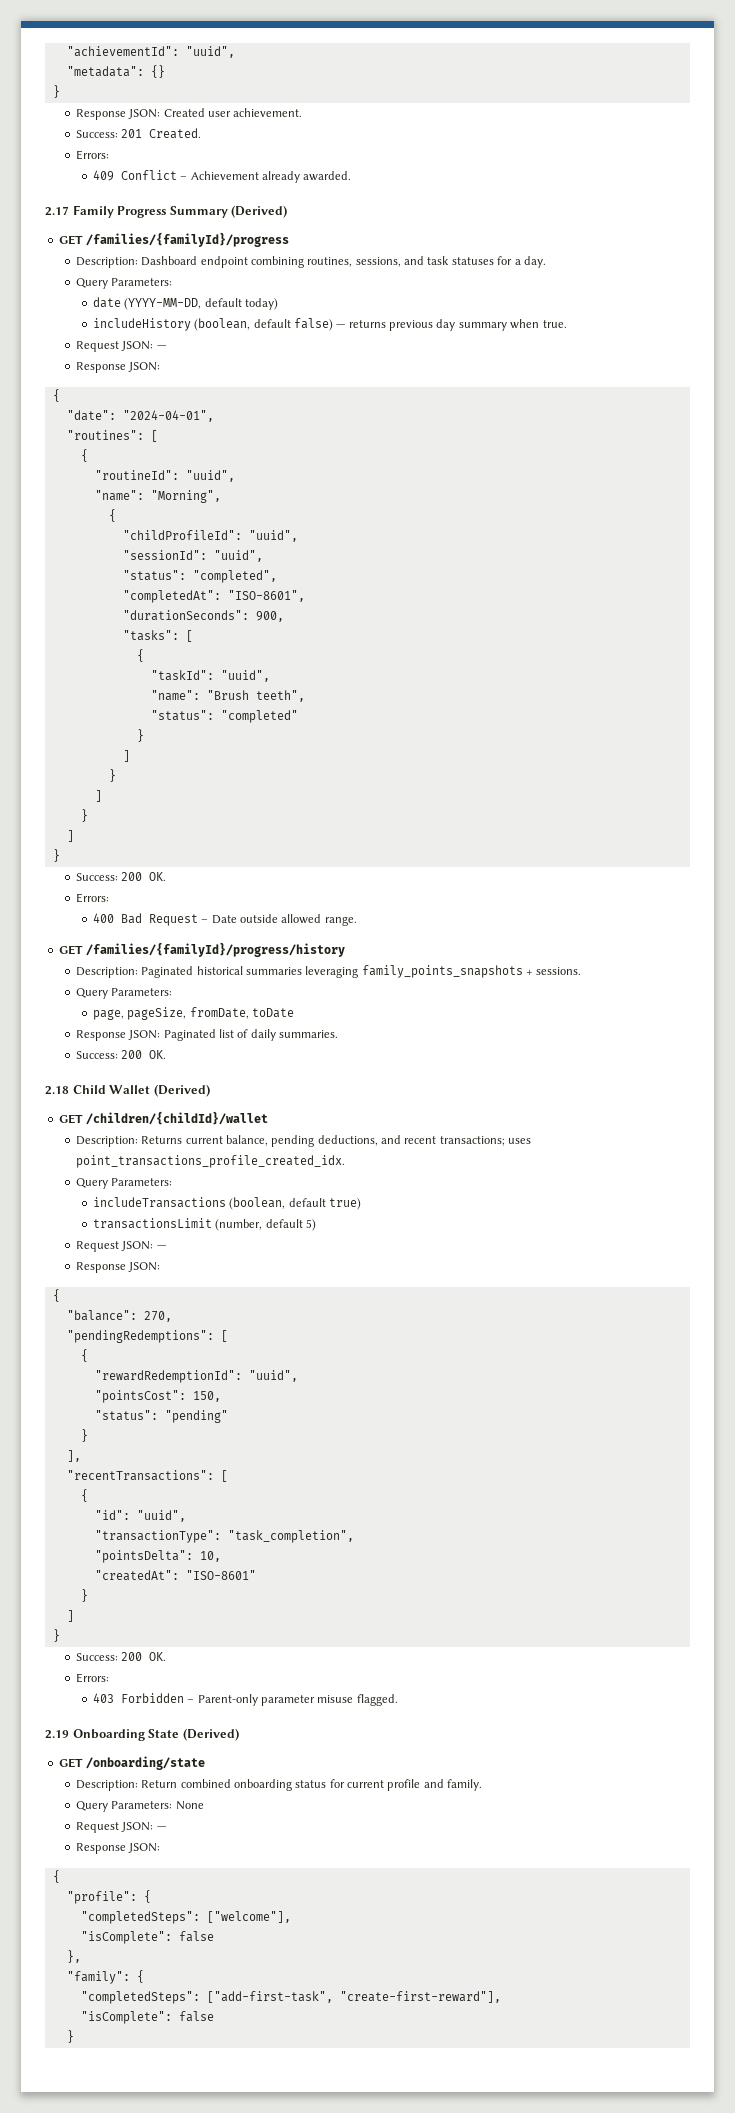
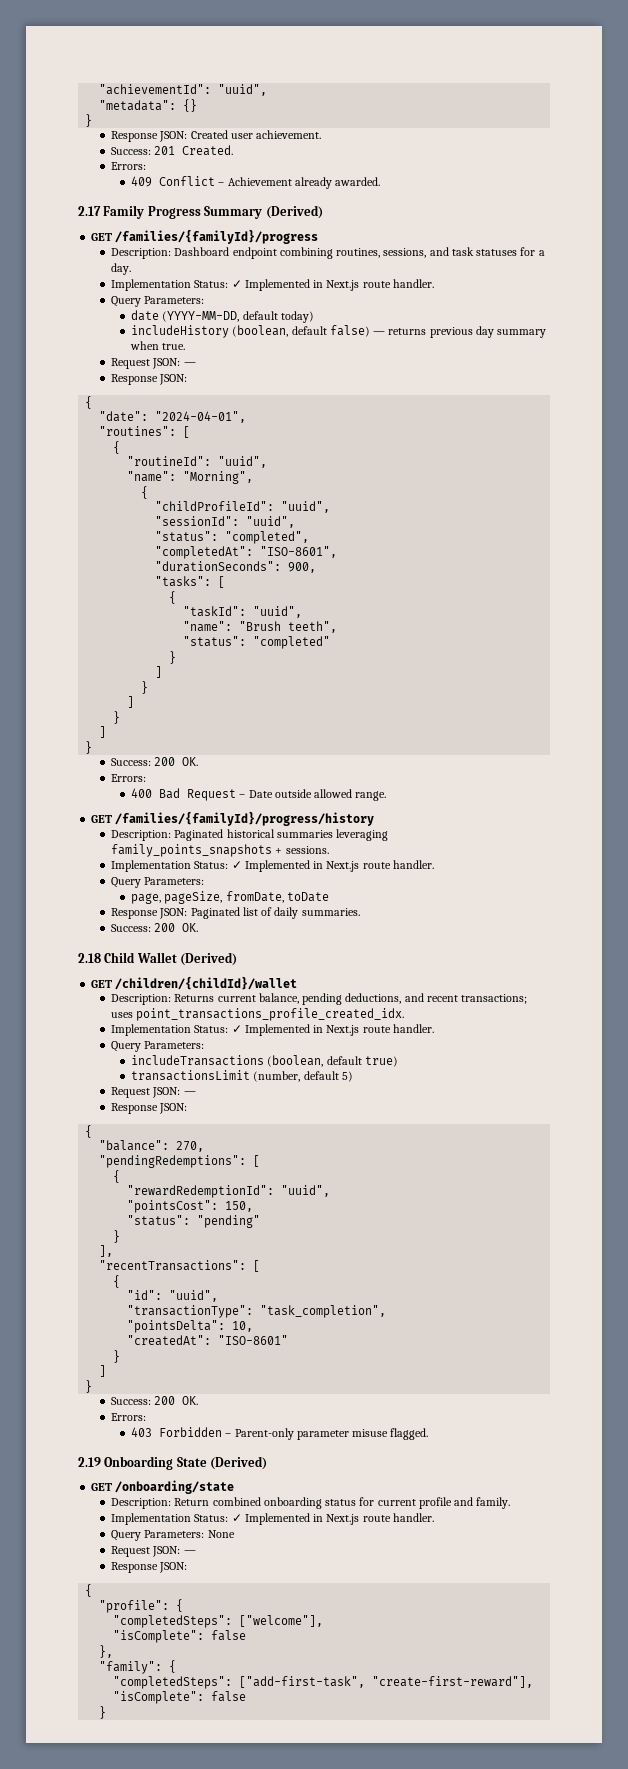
  Description: Dashboard endpoint combining routines, sessions, and task statuses for a day.
+ Implementation Status: ✓ Implemented in Next.js route handler.
  Description: Paginated historical summaries leveraging family_points_snapshots + sessions.
+ Implementation Status: ✓ Implemented in Next.js route handler.
  Description: Returns current balance, pending deductions, and recent transactions; uses point_transactions_profile_created_idx.
+ Implementation Status: ✓ Implemented in Next.js route handler.
  Description: Return combined onboarding status for current profile and family.
+ Implementation Status: ✓ Implemented in Next.js route handler.

